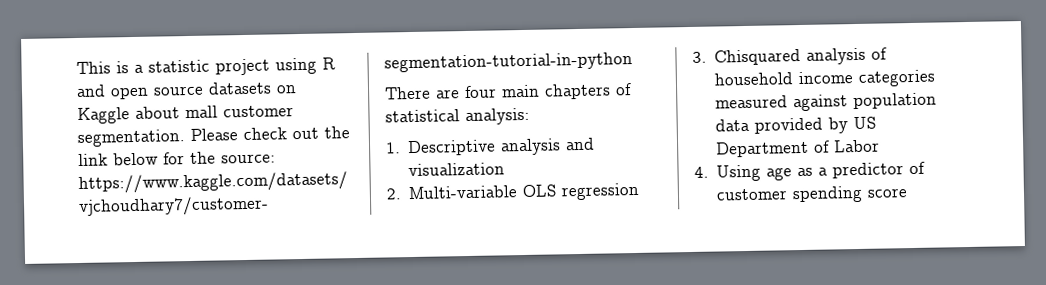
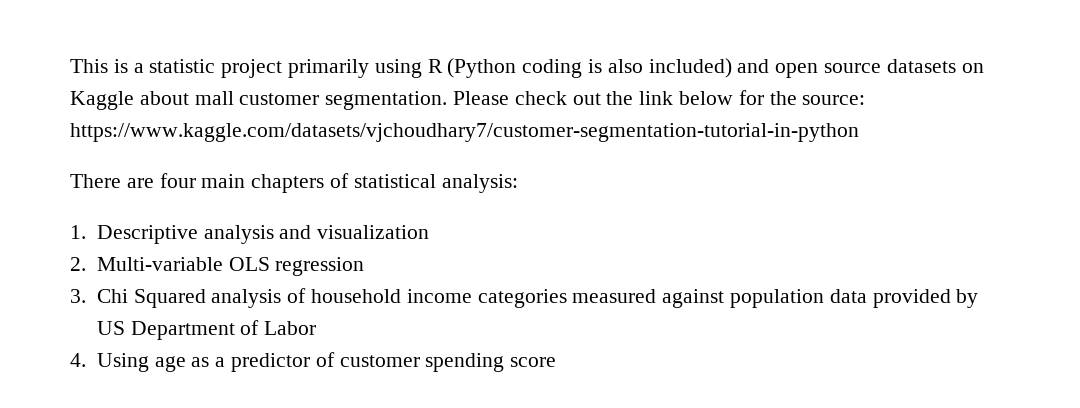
- This is a statistic project using R and open source datasets on Kaggle about mall customer segmentation.
+ This is a statistic project primarily using R (Python coding is also included) and open source datasets on Kaggle about mall customer segmentation.
- 3. Chisquared analysis of household income categories measured against population data provided by US Department of Labor
+ 3. Chi Squared analysis of household income categories measured against population data provided by US Department of Labor

